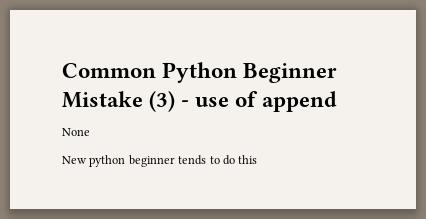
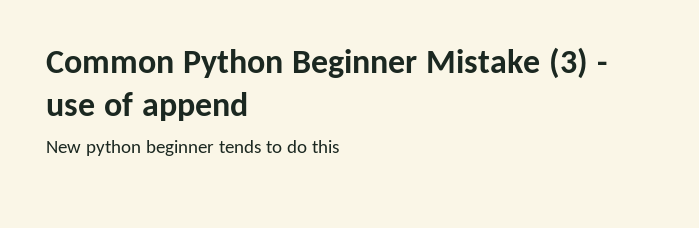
- None

